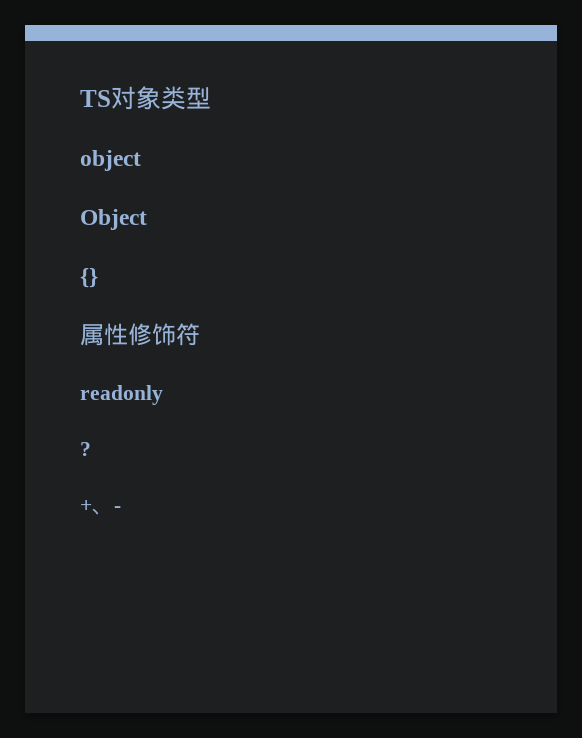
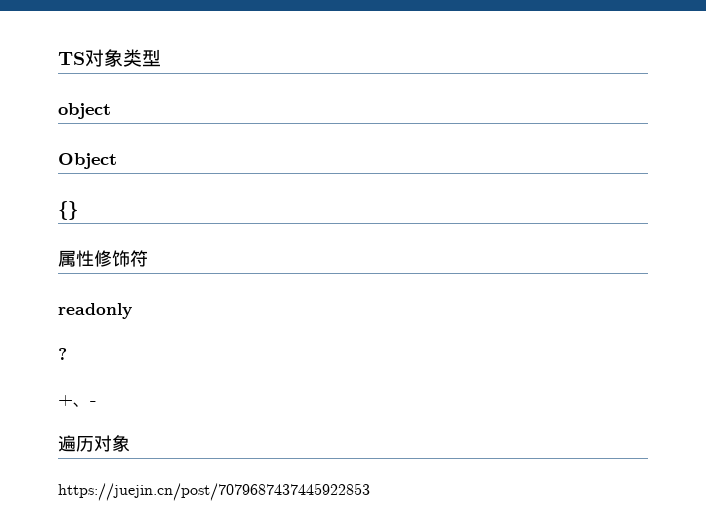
+ 遍历对象
+ https://juejin.cn/post/7079687437445922853

